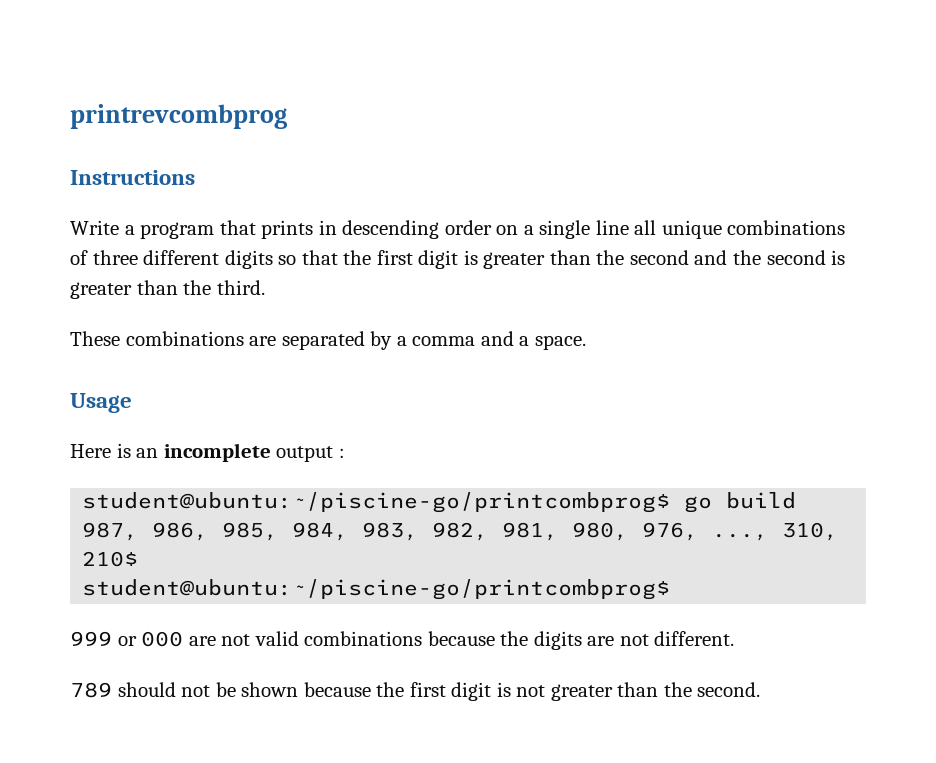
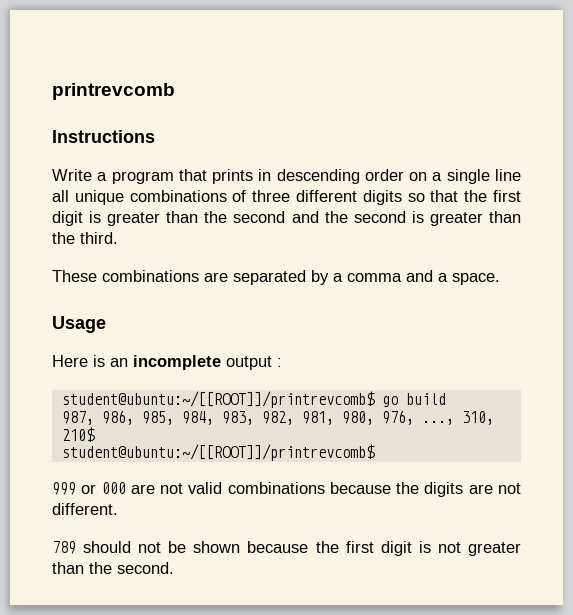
- printrevcombprog
+ printrevcomb
- student@ubuntu:~/piscine-go/printcombprog$ go build
+ student@ubuntu:~/[[ROOT]]/printrevcomb$ go build
  987, 986, 985, 984, 983, 982, 981, 980, 976, ..., 310, 210$
- student@ubuntu:~/piscine-go/printcombprog$
+ student@ubuntu:~/[[ROOT]]/printrevcomb$

